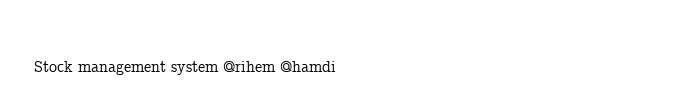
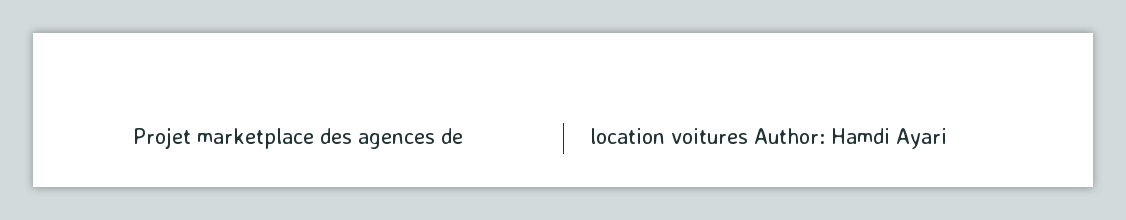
- Stock management system @rihem @hamdi
+ Projet marketplace des agences de location voitures Author: Hamdi Ayari

